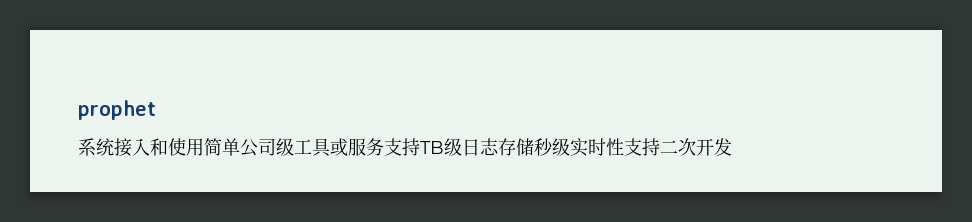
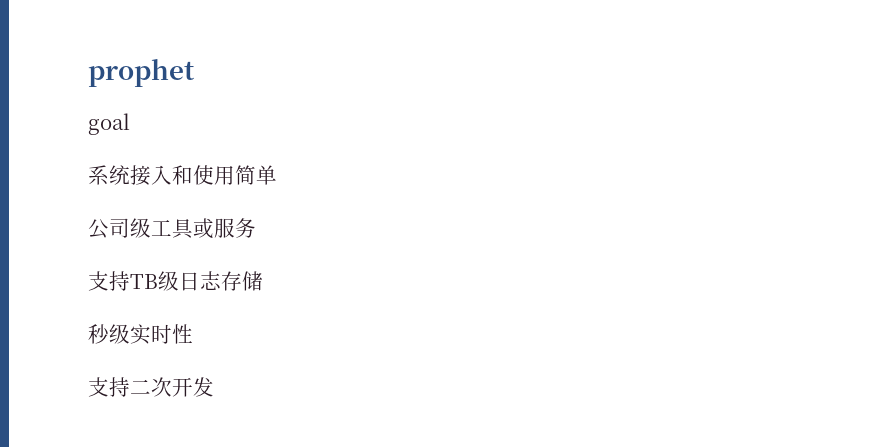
+ goal
- 系统接入和使用简单公司级工具或服务支持TB级日志存储秒级实时性支持二次开发
+ 系统接入和使用简单
+ 公司级工具或服务
+ 支持TB级日志存储
+ 秒级实时性
+ 支持二次开发

